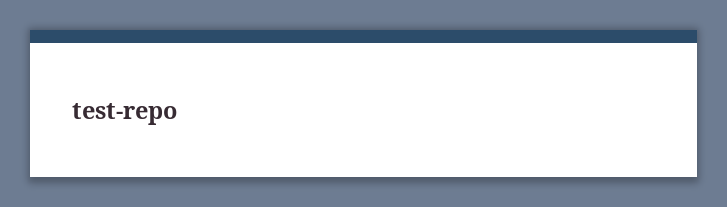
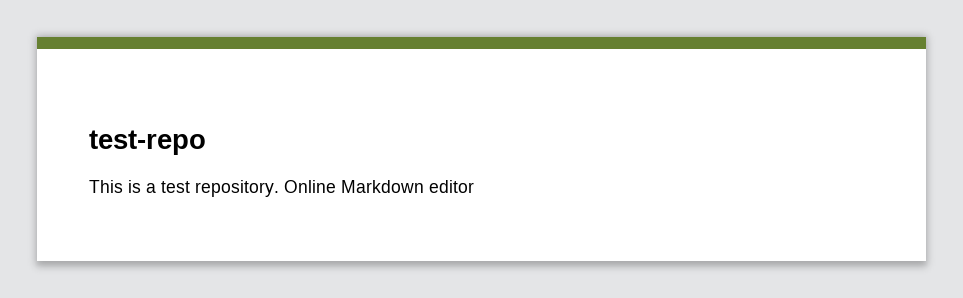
+ This is a test repository. Online Markdown editor

